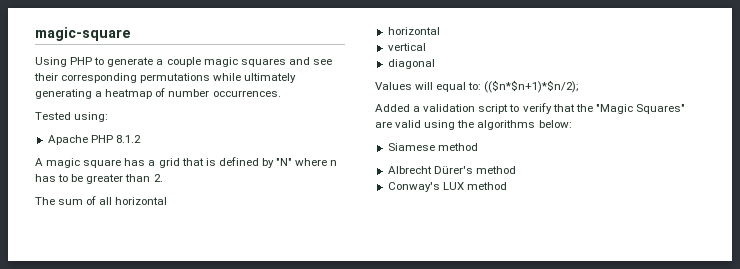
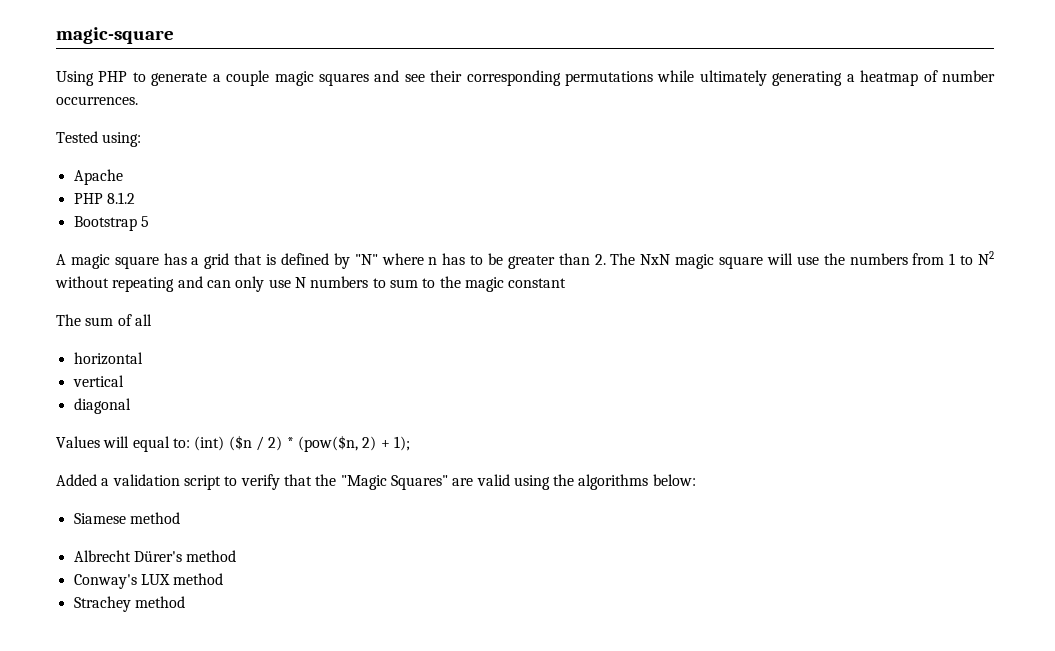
- Apache PHP 8.1.2
+ Apache
+ PHP 8.1.2
+ Bootstrap 5
- A magic square has a grid that is defined by "N" where n has to be greater than 2.
+ A magic square has a grid that is defined by "N" where n has to be greater than 2. The NxN magic square will use the numbers from 1 to N2 without repeating and can only use N numbers to sum to the magic constant
- The sum of all horizontal
+ The sum of all
- Values will equal to: (($n*$n+1)*$n/2);
+ Values will equal to: (int) ($n / 2) * (pow($n, 2) + 1);
+ Strachey method

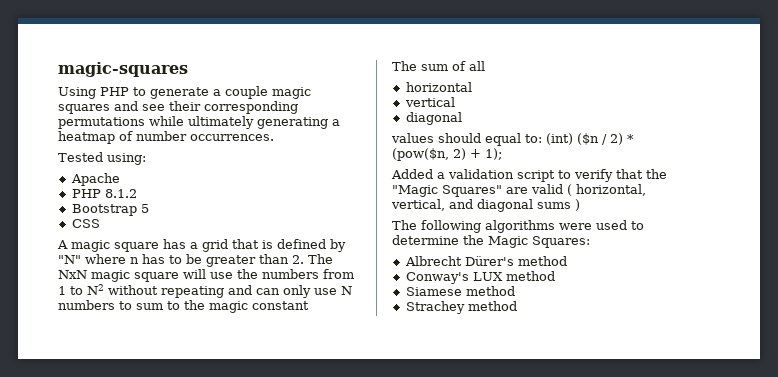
- magic-square
+ magic-squares
+ CSS
- Values will equal to: (int) ($n / 2) * (pow($n, 2) + 1);
+ values should equal to: (int) ($n / 2) * (pow($n, 2) + 1);
- Added a validation script to verify that the "Magic Squares" are valid using the algorithms below:
- Siamese method
+ Added a validation script to verify that the "Magic Squares" are valid ( horizontal, vertical, and diagonal sums )
+ The following algorithms were used to determine the Magic Squares:
+ Siamese method

